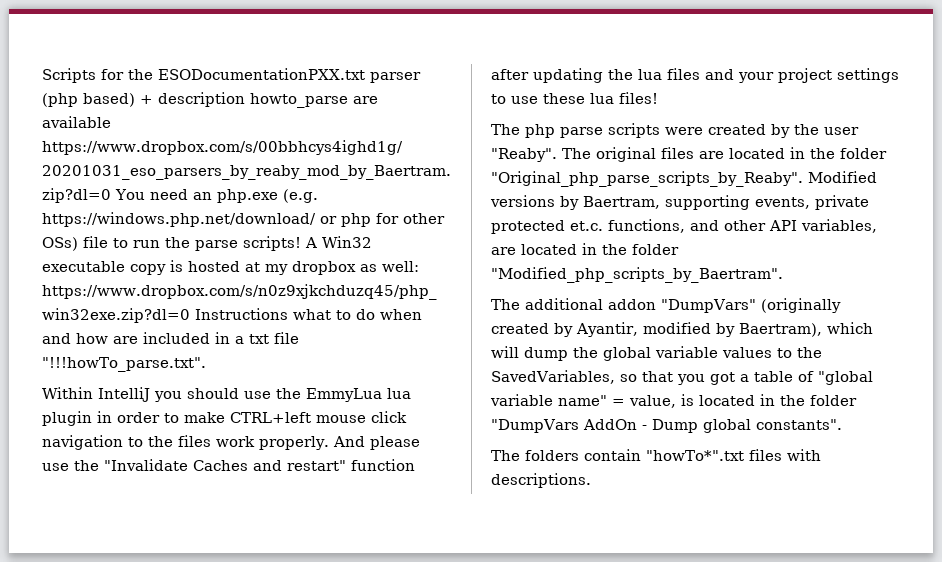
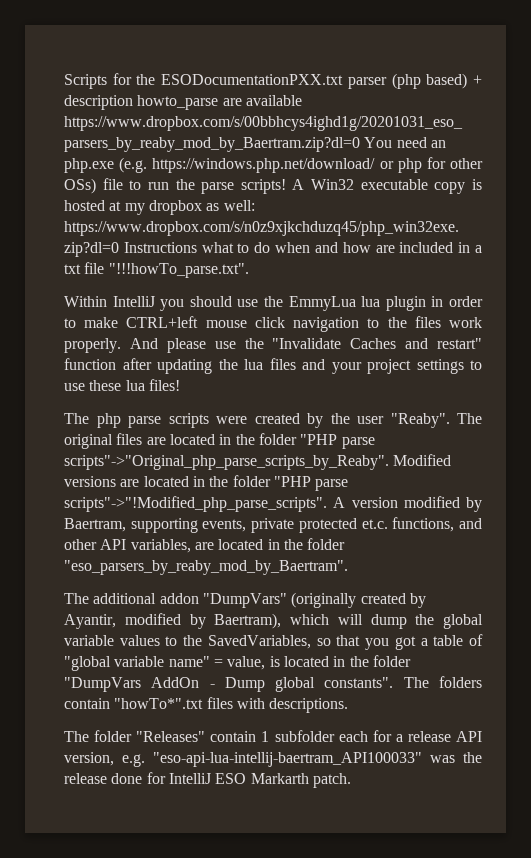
- The original files are located in the folder "Original_php_parse_scripts_by_Reaby". Modified versions by Baertram, supporting events, private protected et.c. functions, and other API variables, are located in the folder "Modified_php_scripts_by_Baertram".
+ The original files are located in the folder "PHP parse scripts"->"Original_php_parse_scripts_by_Reaby". Modified versions are located in the folder "PHP parse scripts"->"!Modified_php_parse_scripts". A version modified by Baertram, supporting events, private protected et.c. functions, and other API variables, are located in the folder "eso_parsers_by_reaby_mod_by_Baertram".
- The additional addon "DumpVars" (originally created by Ayantir, modified by Baertram), which will dump the global variable values to the SavedVariables, so that you got a table of "global variable name" = value, is located in the folder "DumpVars AddOn - Dump global constants".
- The folders contain "howTo*".txt files with descriptions.
+ The additional addon "DumpVars" (originally created by Ayantir, modified by Baertram), which will dump the global variable values to the SavedVariables, so that you got a table of "global variable name" = value, is located in the folder "DumpVars AddOn - Dump global constants". The folders contain "howTo*".txt files with descriptions.
+ The folder "Releases" contain 1 subfolder each for a release API version, e.g. "eso-api-lua-intellij-baertram_API100033" was the release done for IntelliJ ESO Markarth patch.

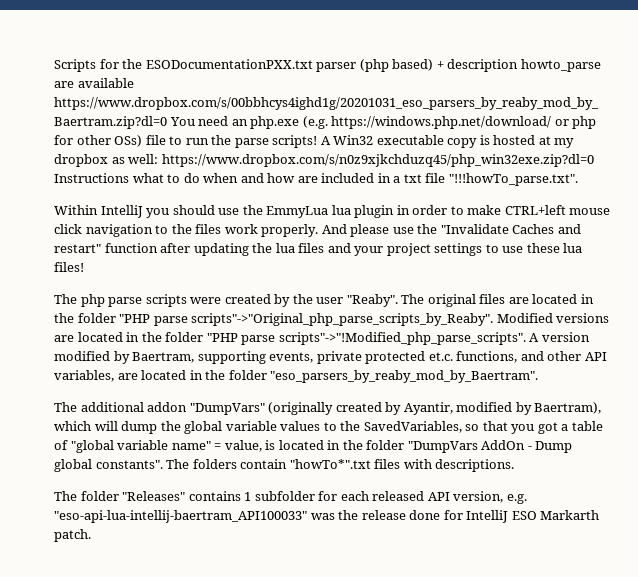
- The folder "Releases" contain 1 subfolder each for a release API version, e.g. "eso-api-lua-intellij-baertram_API100033" was the release done for IntelliJ ESO Markarth patch.
+ The folder "Releases" contains 1 subfolder for each released API version, e.g. "eso-api-lua-intellij-baertram_API100033" was the release done for IntelliJ ESO Markarth patch.

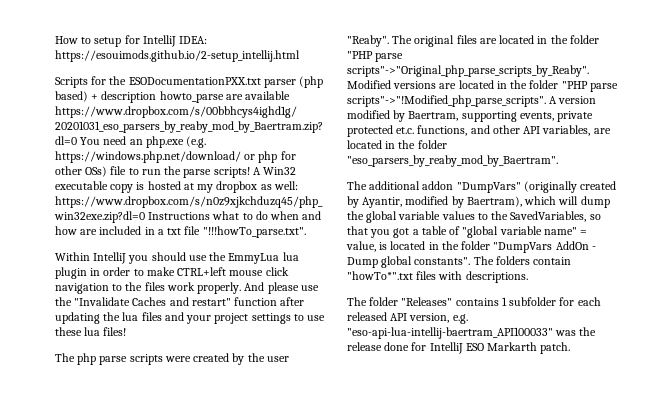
+ How to setup for IntelliJ IDEA: https://esouimods.github.io/2-setup_intellij.html

